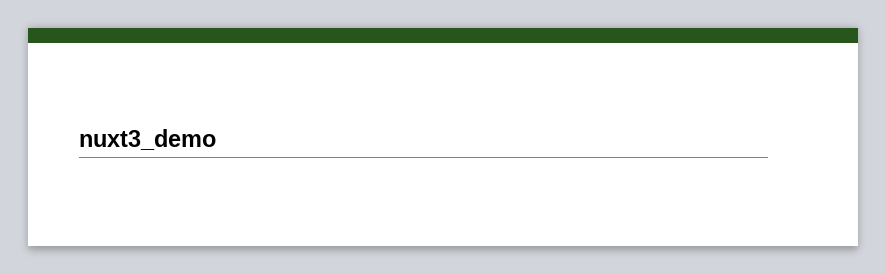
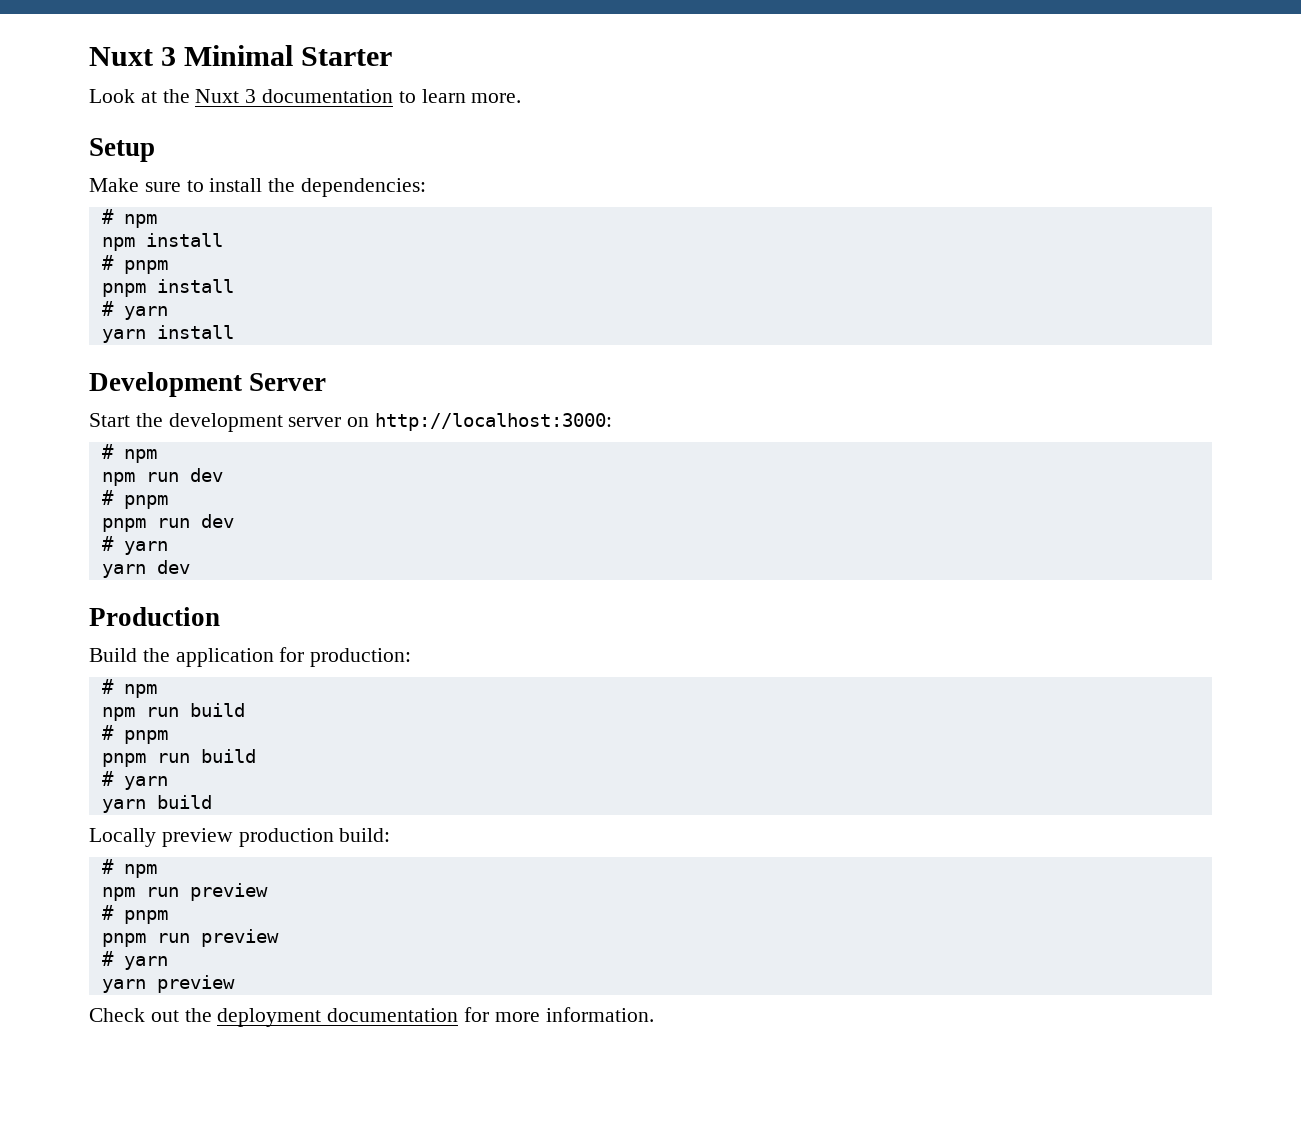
- nuxt3_demo
+ Nuxt 3 Minimal Starter
+ Look at the Nuxt 3 documentation to learn more.
+ Setup
+ Make sure to install the dependencies:
+ # npm
+ npm install
+ # pnpm
+ pnpm install
+ # yarn
+ yarn install
+ Development Server
+ Start the development server on http://localhost:3000:
+ # npm
+ npm run dev
+ # pnpm
+ pnpm run dev
+ # yarn
+ yarn dev
+ Production
+ Build the application for production:
+ # npm
+ npm run build
+ # pnpm
+ pnpm run build
+ # yarn
+ yarn build
+ Locally preview production build:
+ # npm
+ npm run preview
+ # pnpm
+ pnpm run preview
+ # yarn
+ yarn preview
+ Check out the deployment documentation for more information.

